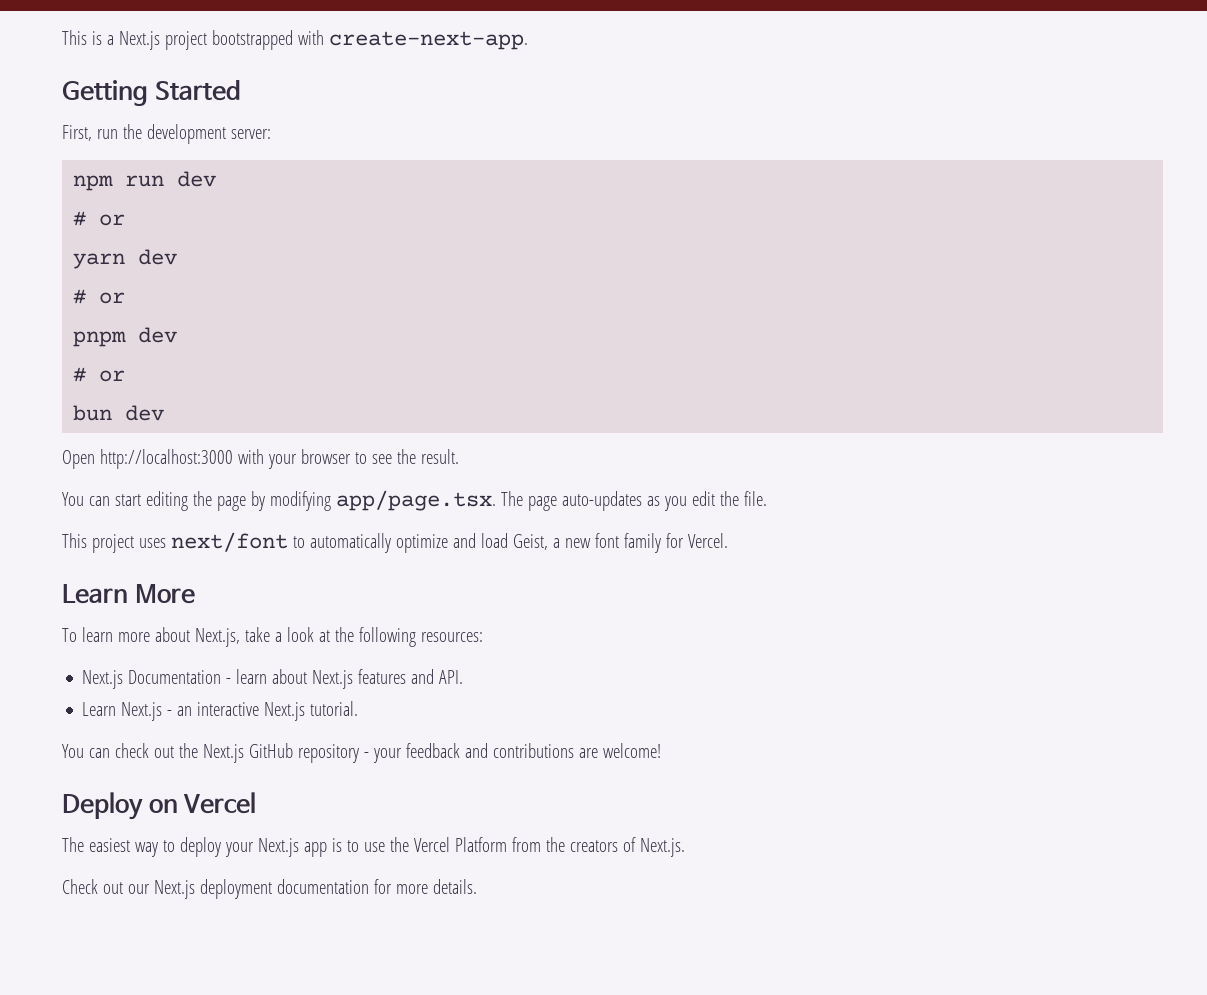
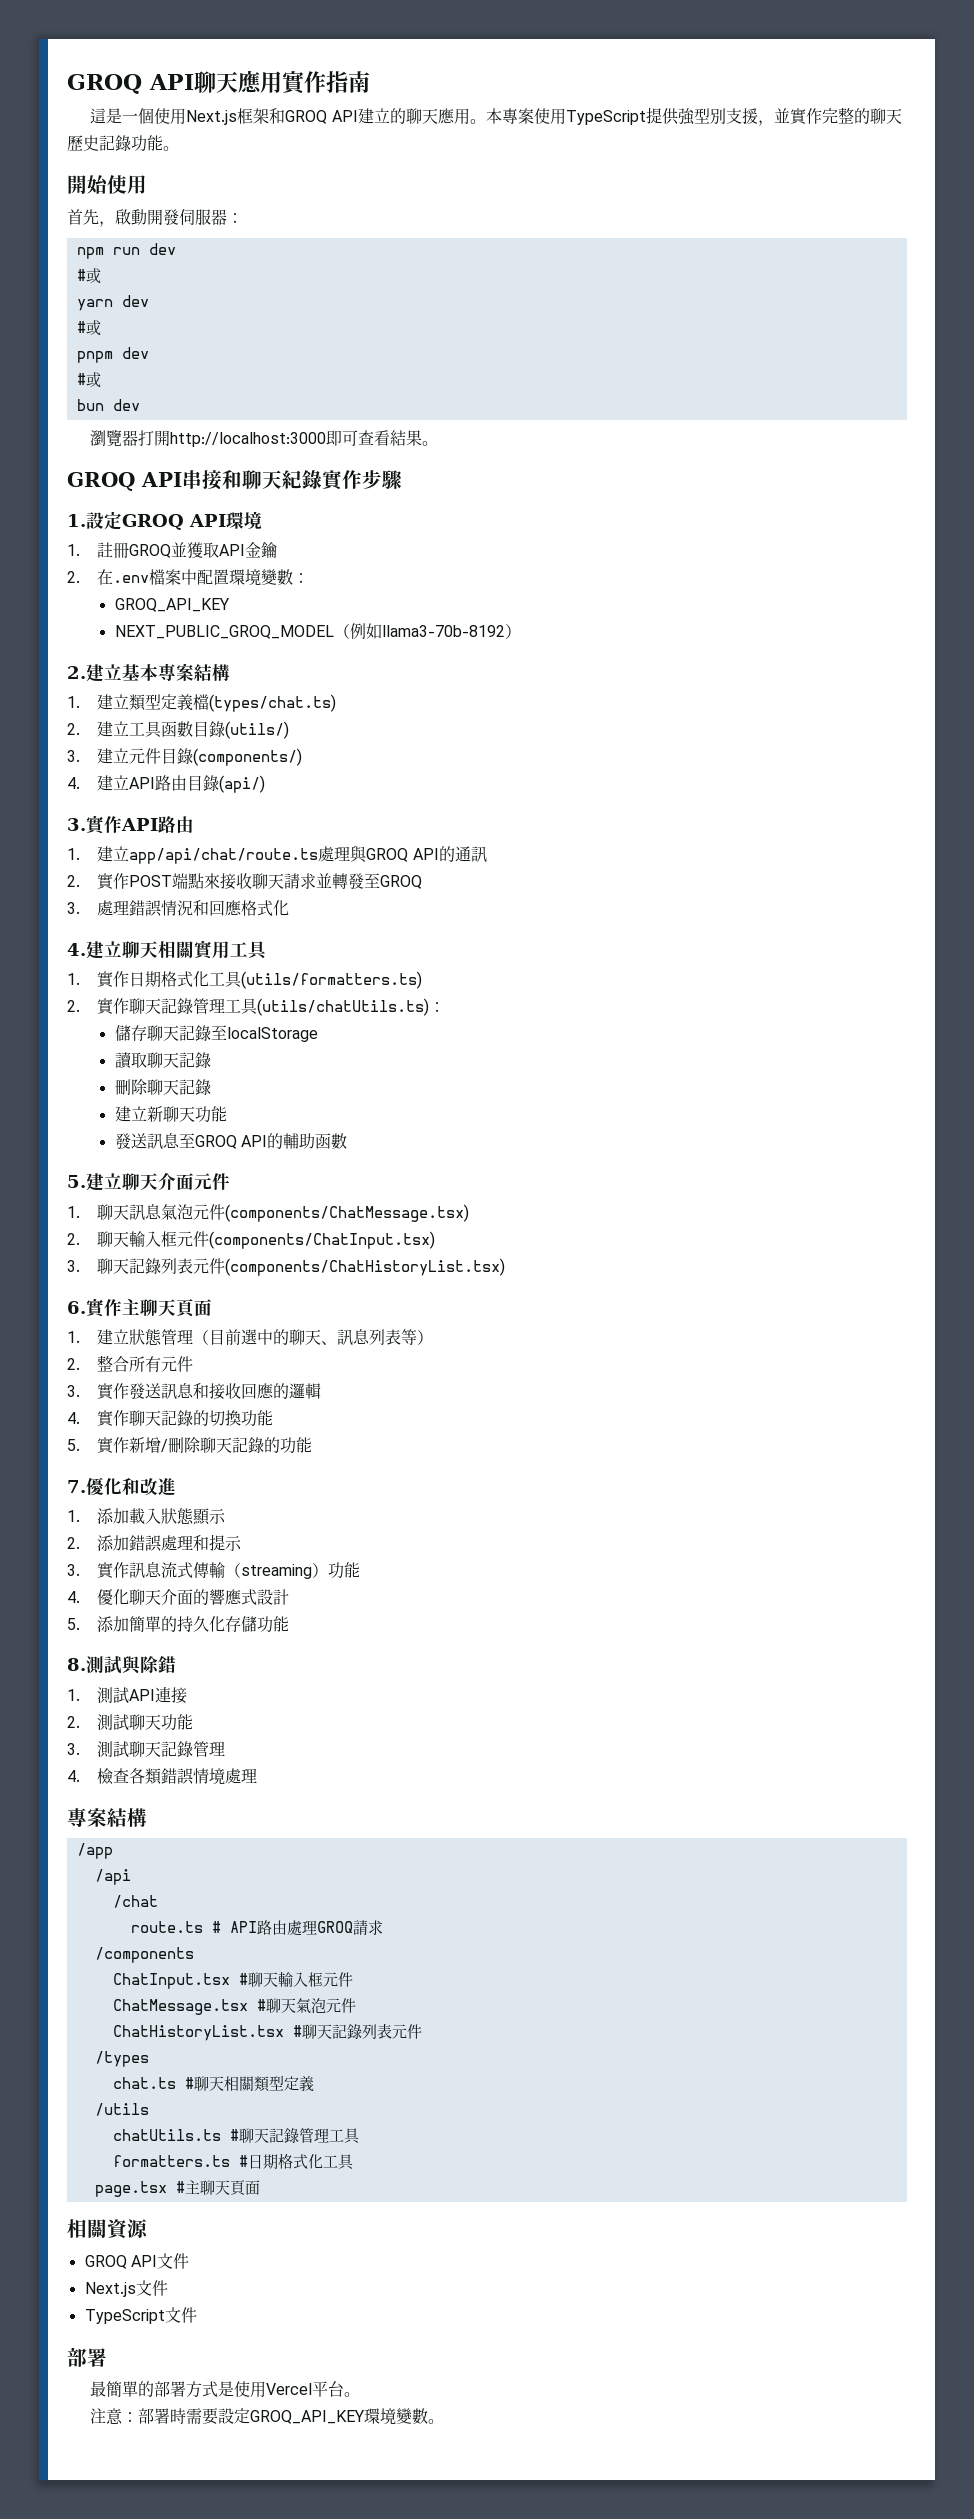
- This is a Next.js project bootstrapped with create-next-app.
- Getting Started
- First, run the development server:
+ GROQ API聊天應用實作指南
+ 這是一個使用Next.js框架和GROQ API建立的聊天應用。本專案使用TypeScript提供強型別支援，並實作完整的聊天歷史記錄功能。
+ 開始使用
+ 首先，啟動開發伺服器：
  npm run dev
- # or
+ #或
  yarn dev
- # or
+ #或
  pnpm dev
- # or
+ #或
- Open http://localhost:3000 with your browser to see the result.
- You can start editing the page by modifying app/page.tsx. The page auto-updates as you edit the file.
- This project uses next/font to automatically optimize and load Geist, a new font family for Vercel.
- Learn More
- To learn more about Next.js, take a look at the following resources:
- Next.js Documentation - learn about Next.js features and API.
- Learn Next.js - an interactive Next.js tutorial.
- You can check out the Next.js GitHub repository - your feedback and contributions are welcome!
- Deploy on Vercel
- The easiest way to deploy your Next.js app is to use the Vercel Platform from the creators of Next.js.
- Check out our Next.js deployment documentation for more details.
+ 瀏覽器打開http://localhost:3000即可查看結果。
+ GROQ API串接和聊天紀錄實作步驟
+ 1.設定GROQ API環境
+ 1.註冊GROQ並獲取API金鑰
+ 2.在.env檔案中配置環境變數：
+ GROQ_API_KEY
+ NEXT_PUBLIC_GROQ_MODEL（例如llama3-70b-8192）
+ 2.建立基本專案結構
+ 1.建立類型定義檔(types/chat.ts)
+ 2.建立工具函數目錄(utils/)
+ 3.建立元件目錄(components/)
+ 4.建立API路由目錄(api/)
+ 3.實作API路由
+ 1.建立app/api/chat/route.ts處理與GROQ API的通訊
+ 2.實作POST端點來接收聊天請求並轉發至GROQ
+ 3.處理錯誤情況和回應格式化
+ 4.建立聊天相關實用工具
+ 1.實作日期格式化工具(utils/formatters.ts)
+ 2.實作聊天記錄管理工具(utils/chatUtils.ts)：
+ 儲存聊天記錄至localStorage
+ 讀取聊天記錄
+ 刪除聊天記錄
+ 建立新聊天功能
+ 發送訊息至GROQ API的輔助函數
+ 5.建立聊天介面元件
+ 1.聊天訊息氣泡元件(components/ChatMessage.tsx)
+ 2.聊天輸入框元件(components/ChatInput.tsx)
+ 3.聊天記錄列表元件(components/ChatHistoryList.tsx)
+ 6.實作主聊天頁面
+ 1.建立狀態管理（目前選中的聊天、訊息列表等）
+ 2.整合所有元件
+ 3.實作發送訊息和接收回應的邏輯
+ 4.實作聊天記錄的切換功能
+ 5.實作新增/刪除聊天記錄的功能
+ 7.優化和改進
+ 1.添加載入狀態顯示
+ 2.添加錯誤處理和提示
+ 3.實作訊息流式傳輸（streaming）功能
+ 4.優化聊天介面的響應式設計
+ 5.添加簡單的持久化存儲功能
+ 8.測試與除錯
+ 1.測試API連接
+ 2.測試聊天功能
+ 3.測試聊天記錄管理
+ 4.檢查各類錯誤情境處理
+ 專案結構
+ /app
+ /api
+ /chat
+ route.ts # API路由處理GROQ請求
+ /components
+ ChatInput.tsx #聊天輸入框元件
+ ChatMessage.tsx #聊天氣泡元件
+ ChatHistoryList.tsx #聊天記錄列表元件
+ /types
+ chat.ts #聊天相關類型定義
+ /utils
+ chatUtils.ts #聊天記錄管理工具
+ formatters.ts #日期格式化工具
+ page.tsx #主聊天頁面
+ 相關資源
+ GROQ API文件
+ Next.js文件
+ TypeScript文件
+ 部署
+ 最簡單的部署方式是使用Vercel平台。
+ 注意：部署時需要設定GROQ_API_KEY環境變數。

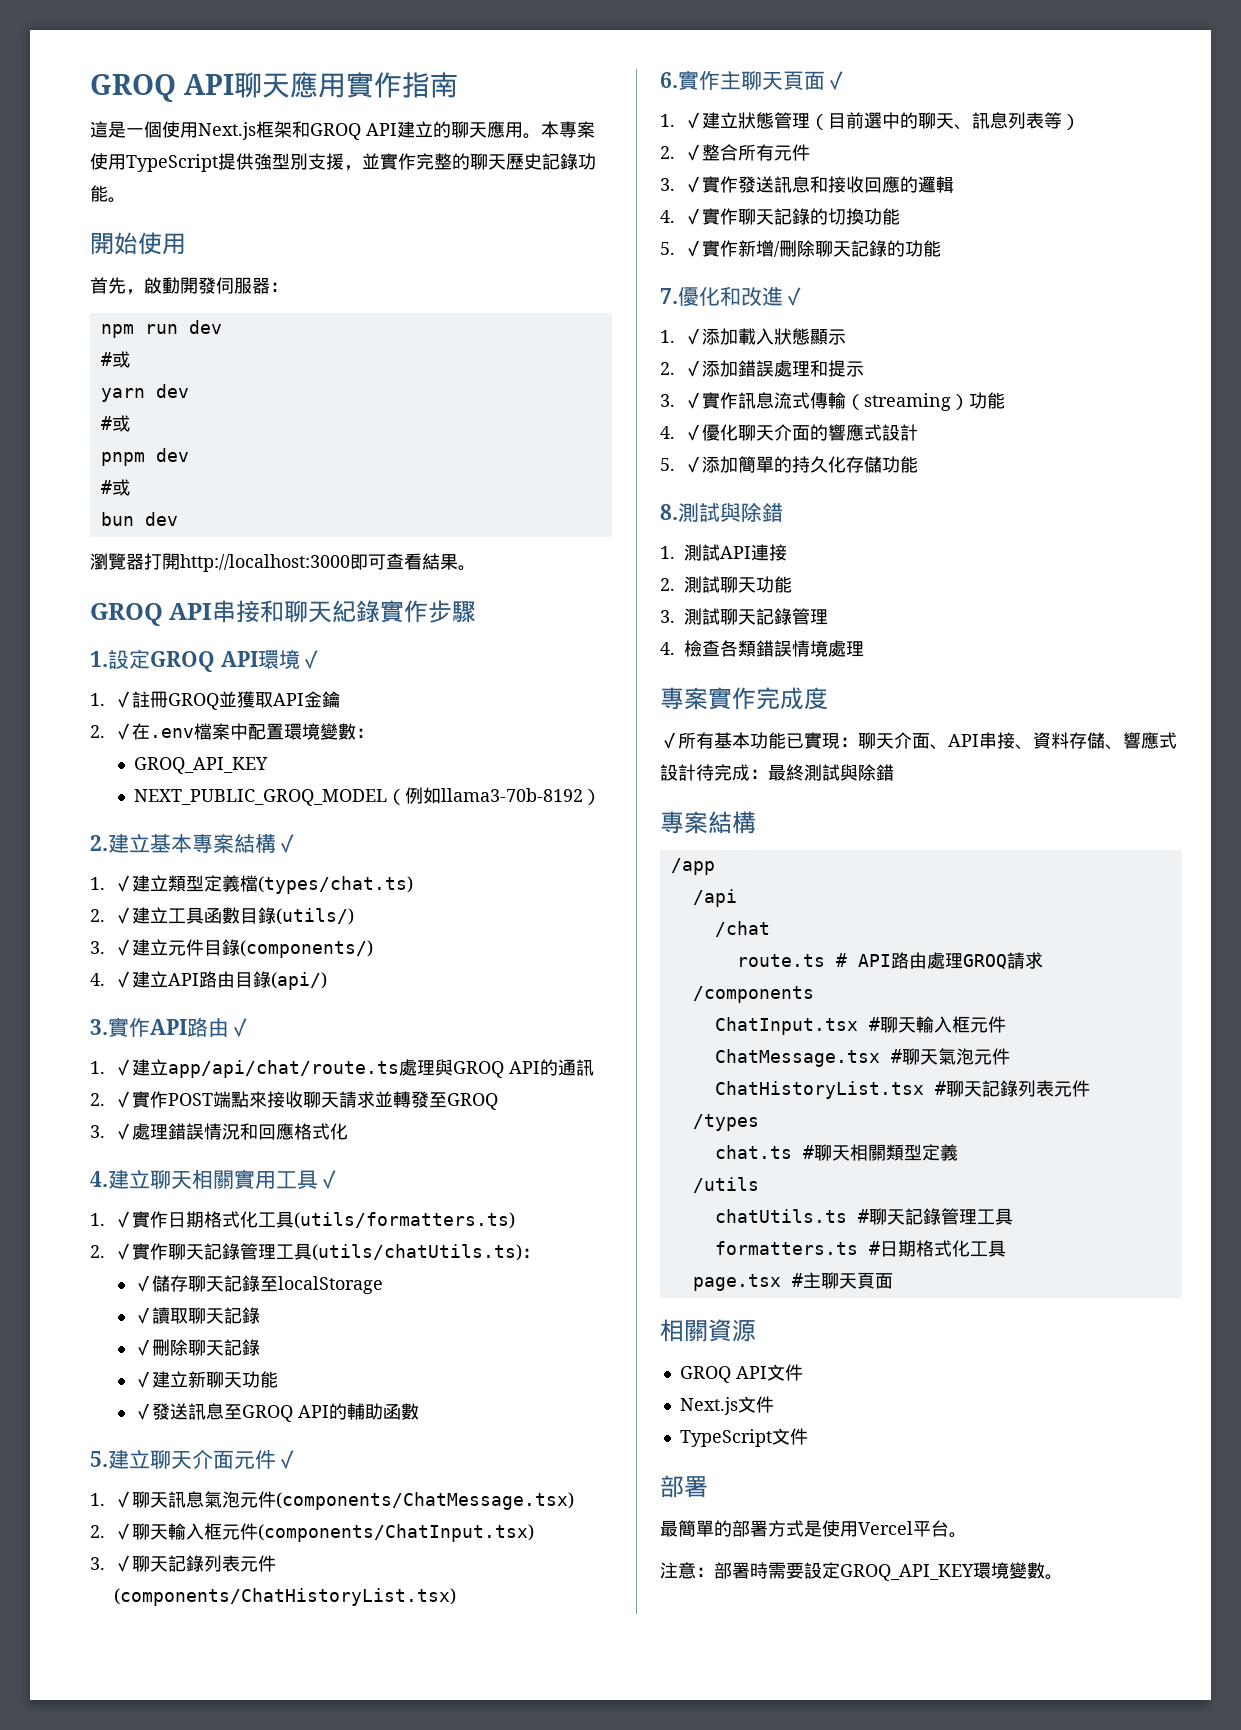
- 1.設定GROQ API環境
- 1.註冊GROQ並獲取API金鑰
+ 1.設定GROQ API環境✓
+ 1. ✓註冊GROQ並獲取API金鑰
- 2.在.env檔案中配置環境變數：
+ 2. ✓在.env檔案中配置環境變數：
- 2.建立基本專案結構
- 1.建立類型定義檔(types/chat.ts)
+ 2.建立基本專案結構✓
+ 1. ✓建立類型定義檔(types/chat.ts)
- 2.建立工具函數目錄(utils/)
+ 2. ✓建立工具函數目錄(utils/)
- 3.建立元件目錄(components/)
+ 3. ✓建立元件目錄(components/)
- 4.建立API路由目錄(api/)
+ 4. ✓建立API路由目錄(api/)
- 3.實作API路由
- 1.建立app/api/chat/route.ts處理與GROQ API的通訊
+ 3.實作API路由✓
+ 1. ✓建立app/api/chat/route.ts處理與GROQ API的通訊
- 2.實作POST端點來接收聊天請求並轉發至GROQ
+ 2. ✓實作POST端點來接收聊天請求並轉發至GROQ
- 3.處理錯誤情況和回應格式化
+ 3. ✓處理錯誤情況和回應格式化
- 4.建立聊天相關實用工具
- 1.實作日期格式化工具(utils/formatters.ts)
+ 4.建立聊天相關實用工具✓
+ 1. ✓實作日期格式化工具(utils/formatters.ts)
- 2.實作聊天記錄管理工具(utils/chatUtils.ts)：
+ 2. ✓實作聊天記錄管理工具(utils/chatUtils.ts)：
- 儲存聊天記錄至localStorage
+ ✓儲存聊天記錄至localStorage
- 讀取聊天記錄
- 刪除聊天記錄
+ ✓讀取聊天記錄
+ ✓刪除聊天記錄
- 建立新聊天功能
+ ✓建立新聊天功能
- 發送訊息至GROQ API的輔助函數
+ ✓發送訊息至GROQ API的輔助函數
- 5.建立聊天介面元件
- 1.聊天訊息氣泡元件(components/ChatMessage.tsx)
+ 5.建立聊天介面元件✓
+ 1. ✓聊天訊息氣泡元件(components/ChatMessage.tsx)
- 2.聊天輸入框元件(components/ChatInput.tsx)
+ 2. ✓聊天輸入框元件(components/ChatInput.tsx)
- 3.聊天記錄列表元件(components/ChatHistoryList.tsx)
+ 3. ✓聊天記錄列表元件(components/ChatHistoryList.tsx)
- 6.實作主聊天頁面
- 1.建立狀態管理（目前選中的聊天、訊息列表等）
+ 6.實作主聊天頁面✓
+ 1. ✓建立狀態管理（目前選中的聊天、訊息列表等）
- 2.整合所有元件
+ 2. ✓整合所有元件
- 3.實作發送訊息和接收回應的邏輯
+ 3. ✓實作發送訊息和接收回應的邏輯
- 4.實作聊天記錄的切換功能
+ 4. ✓實作聊天記錄的切換功能
- 5.實作新增/刪除聊天記錄的功能
+ 5. ✓實作新增/刪除聊天記錄的功能
- 7.優化和改進
- 1.添加載入狀態顯示
+ 7.優化和改進✓
+ 1. ✓添加載入狀態顯示
- 2.添加錯誤處理和提示
+ 2. ✓添加錯誤處理和提示
- 3.實作訊息流式傳輸（streaming）功能
+ 3. ✓實作訊息流式傳輸（streaming）功能
- 4.優化聊天介面的響應式設計
+ 4. ✓優化聊天介面的響應式設計
- 5.添加簡單的持久化存儲功能
+ 5. ✓添加簡單的持久化存儲功能
+ 專案實作完成度
+ ✓所有基本功能已實現：聊天介面、API串接、資料存儲、響應式設計待完成：最終測試與除錯

